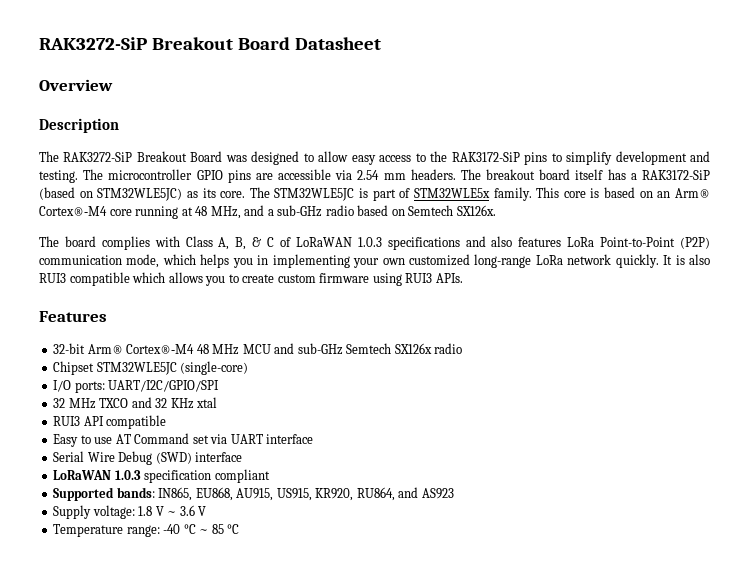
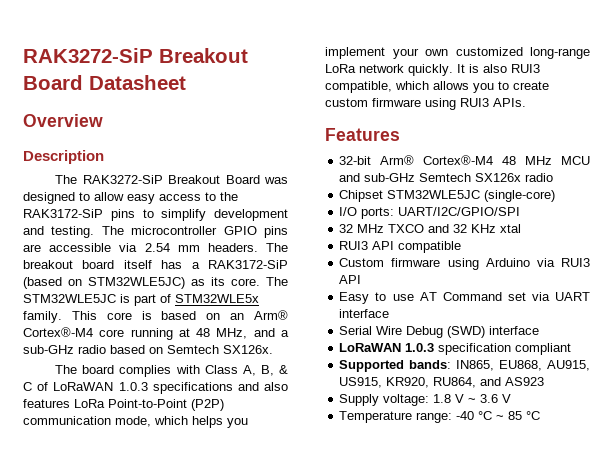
- The board complies with Class A, B, & C of LoRaWAN 1.0.3 specifications and also features LoRa Point-to-Point (P2P) communication mode, which helps you in implementing your own customized long-range LoRa network quickly.
+ The board complies with Class A, B, & C of LoRaWAN 1.0.3 specifications and also features LoRa Point-to-Point (P2P) communication mode, which helps you implement your own customized long-range LoRa network quickly.
- It is also RUI3 compatible which allows you to create custom firmware using RUI3 APIs.
+ It is also RUI3 compatible, which allows you to create custom firmware using RUI3 APIs.
+ Custom firmware using Arduino via RUI3 API

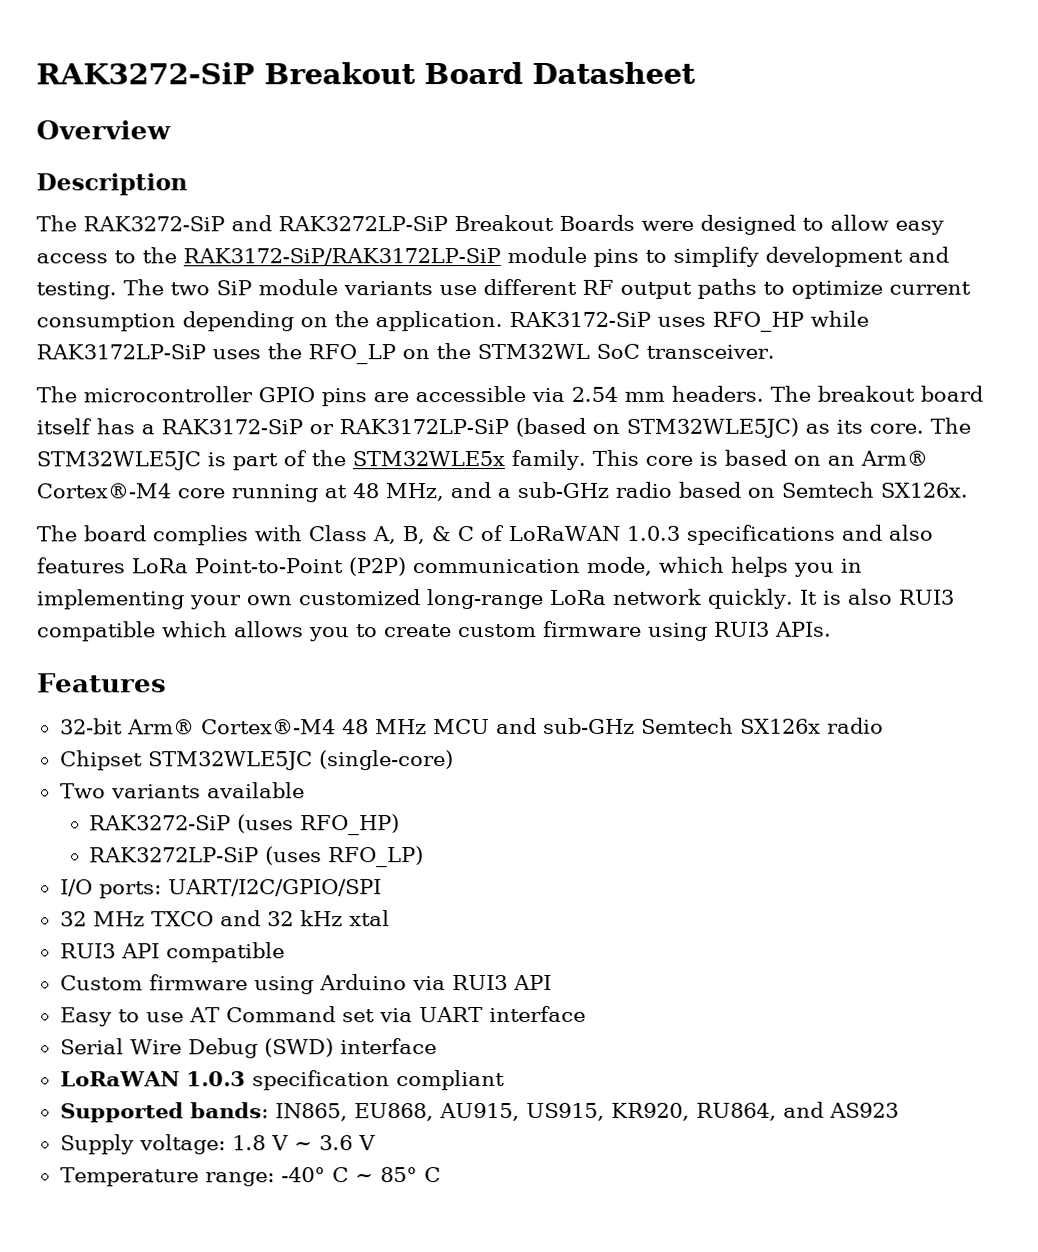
- The RAK3272-SiP Breakout Board was designed to allow easy access to the RAK3172-SiP pins to simplify development and testing.
+ The RAK3272-SiP and RAK3272LP-SiP Breakout Boards were designed to allow easy access to the RAK3172-SiP/RAK3172LP-SiP module pins to simplify development and testing.
+ The two SiP module variants use different RF output paths to optimize current consumption depending on the application. RAK3172-SiP uses RFO_HP while RAK3172LP-SiP uses the RFO_LP on the STM32WL SoC transceiver.
- The breakout board itself has a RAK3172-SiP (based on STM32WLE5JC) as its core.
+ The breakout board itself has a RAK3172-SiP or RAK3172LP-SiP (based on STM32WLE5JC) as its core.
- The STM32WLE5JC is part of STM32WLE5x family.
+ The STM32WLE5JC is part of the STM32WLE5x family.
- The board complies with Class A, B, & C of LoRaWAN 1.0.3 specifications and also features LoRa Point-to-Point (P2P) communication mode, which helps you implement your own customized long-range LoRa network quickly.
+ The board complies with Class A, B, & C of LoRaWAN 1.0.3 specifications and also features LoRa Point-to-Point (P2P) communication mode, which helps you in implementing your own customized long-range LoRa network quickly.
- It is also RUI3 compatible, which allows you to create custom firmware using RUI3 APIs.
+ It is also RUI3 compatible which allows you to create custom firmware using RUI3 APIs.
+ Two variants available
+ RAK3272-SiP (uses RFO_HP)
+ RAK3272LP-SiP (uses RFO_LP)
- 32 MHz TXCO and 32 KHz xtal
+ 32 MHz TXCO and 32 kHz xtal
- Temperature range: -40 °C ~ 85 °C
+ Temperature range: -40° C ~ 85° C

